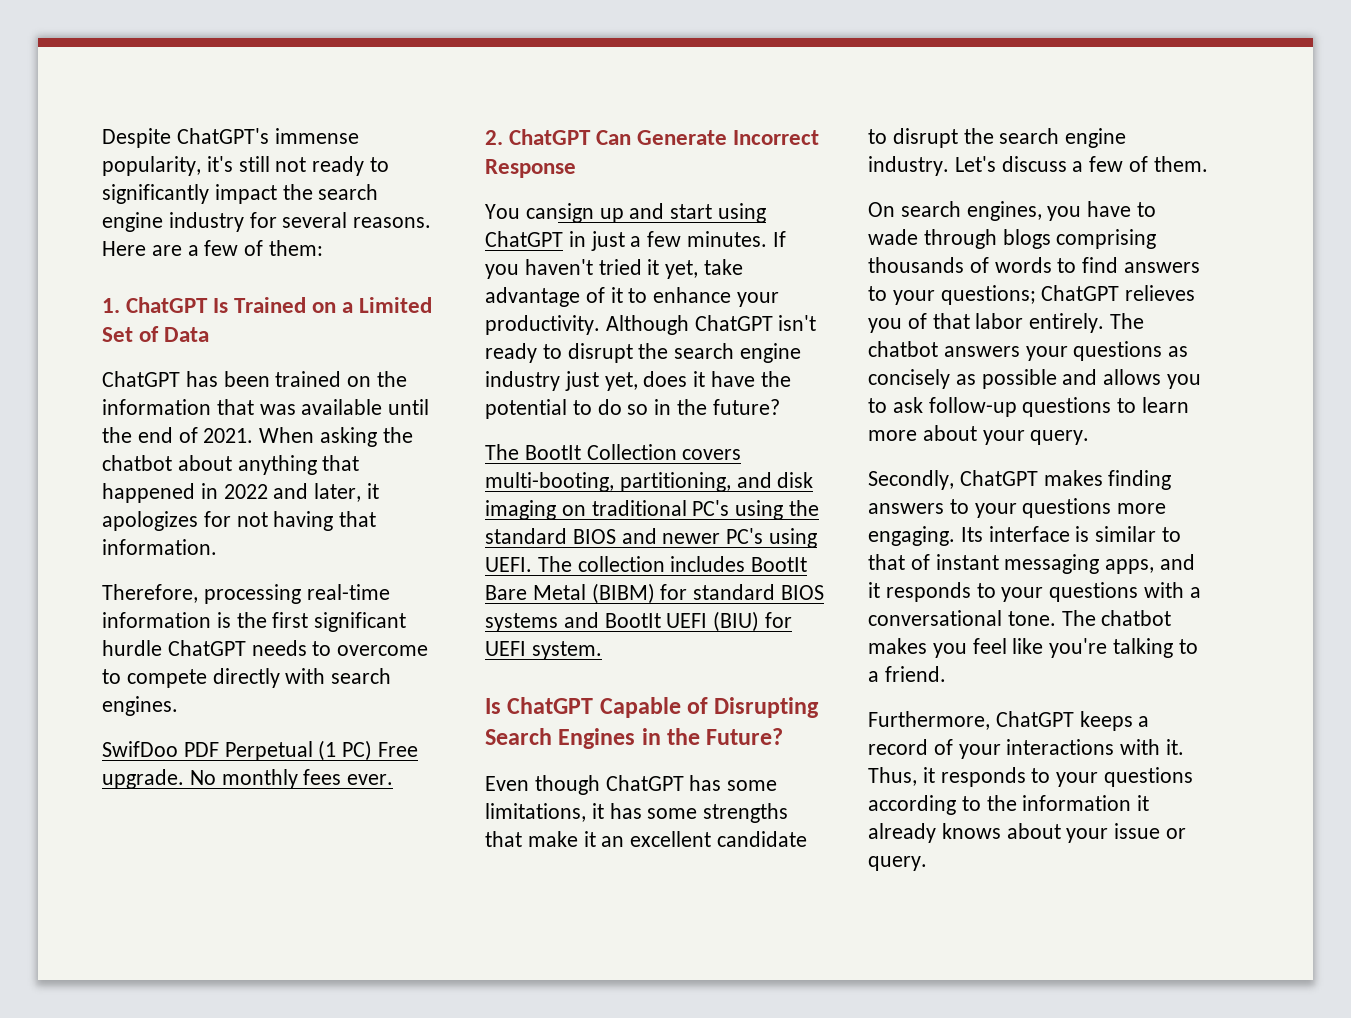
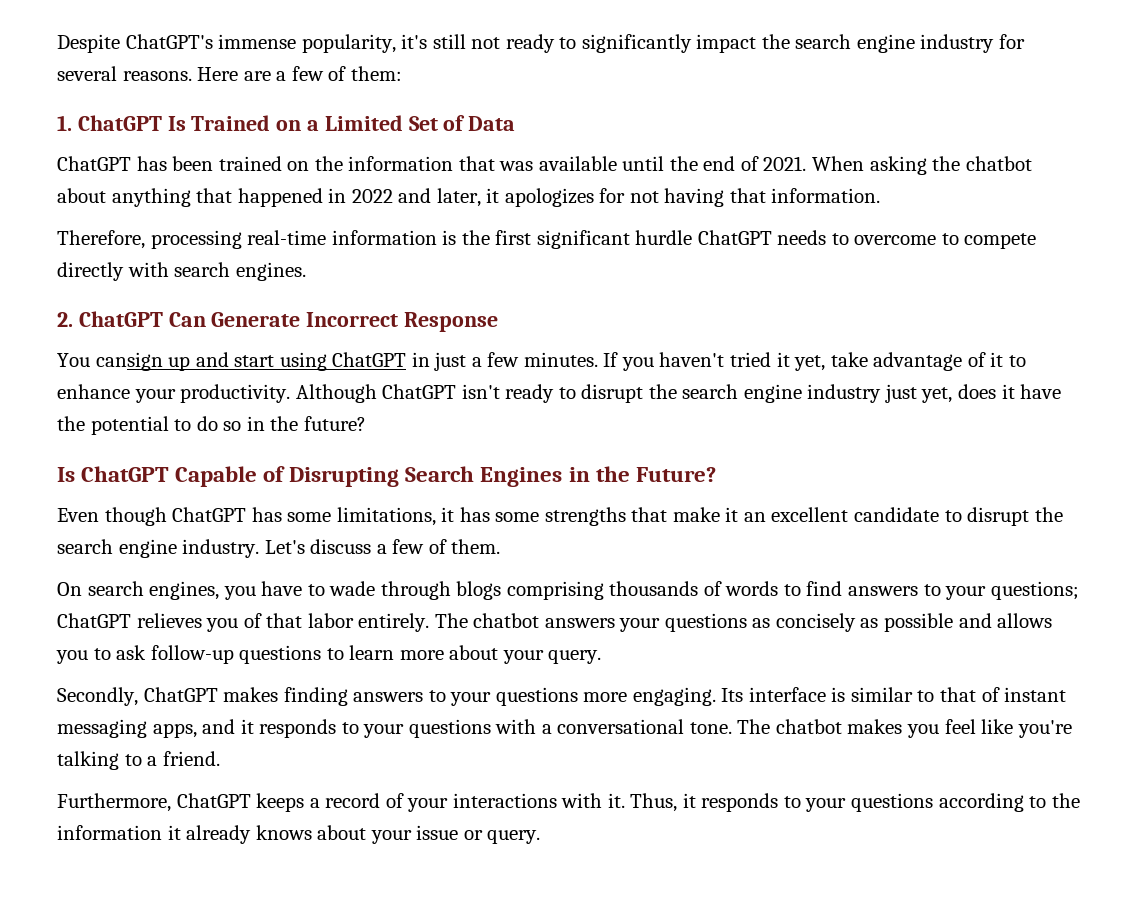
- SwifDoo PDF Perpetual (1 PC) Free upgrade. No monthly fees ever.
- The BootIt Collection covers multi-booting, partitioning, and disk imaging on traditional PC's using the standard BIOS and newer PC's using UEFI. The collection includes BootIt Bare Metal (BIBM) for standard BIOS systems and BootIt UEFI (BIU) for UEFI system.

